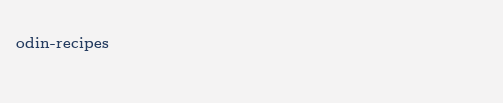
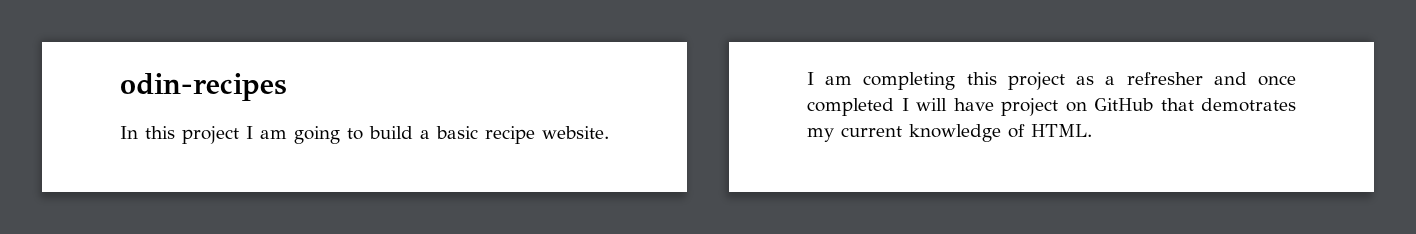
+ In this project I am going to build a basic recipe website. I am completing this project as a refresher and once completed I will have project on GitHub that demotrates my current knowledge of HTML.

